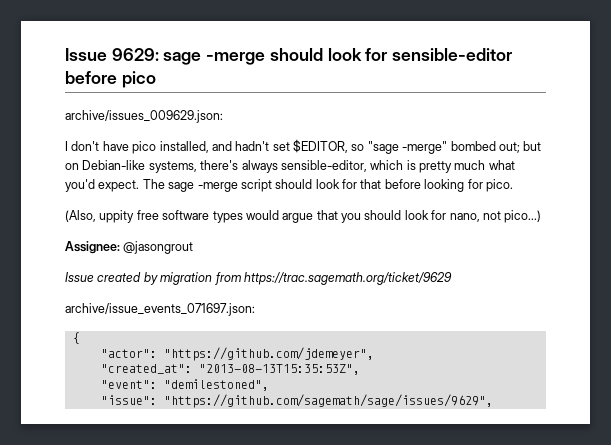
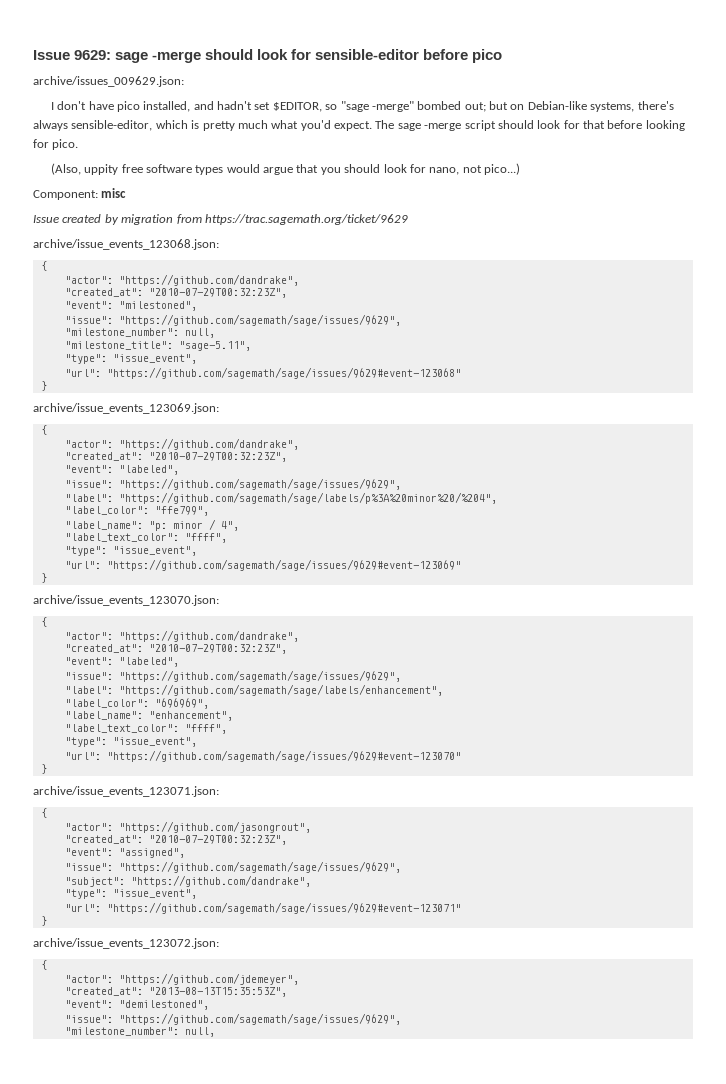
- Assignee: @jasongrout
+ Component: misc
- archive/issue_events_071697.json:
+ archive/issue_events_123068.json:
+ {
+ "actor": "https://github.com/dandrake",
+ "created_at": "2010-07-29T00:32:23Z",
+ "event": "milestoned",
+ "issue": "https://github.com/sagemath/sage/issues/9629",
+ "milestone_number": null,
+ "milestone_title": "sage-5.11",
+ "type": "issue_event",
+ "url": "https://github.com/sagemath/sage/issues/9629#event-123068"
+ }
+ archive/issue_events_123069.json:
+ {
+ "actor": "https://github.com/dandrake",
+ "created_at": "2010-07-29T00:32:23Z",
+ "event": "labeled",
+ "issue": "https://github.com/sagemath/sage/issues/9629",
+ "label": "https://github.com/sagemath/sage/labels/p%3A%20minor%20/%204",
+ "label_color": "ffe799",
+ "label_name": "p: minor / 4",
+ "label_text_color": "ffff",
+ "type": "issue_event",
+ "url": "https://github.com/sagemath/sage/issues/9629#event-123069"
+ }
+ archive/issue_events_123070.json:
+ {
+ "actor": "https://github.com/dandrake",
+ "created_at": "2010-07-29T00:32:23Z",
+ "event": "labeled",
+ "issue": "https://github.com/sagemath/sage/issues/9629",
+ "label": "https://github.com/sagemath/sage/labels/enhancement",
+ "label_color": "696969",
+ "label_name": "enhancement",
+ "label_text_color": "ffff",
+ "type": "issue_event",
+ "url": "https://github.com/sagemath/sage/issues/9629#event-123070"
+ }
+ archive/issue_events_123071.json:
+ {
+ "actor": "https://github.com/jasongrout",
+ "created_at": "2010-07-29T00:32:23Z",
+ "event": "assigned",
+ "issue": "https://github.com/sagemath/sage/issues/9629",
+ "subject": "https://github.com/dandrake",
+ "type": "issue_event",
+ "url": "https://github.com/sagemath/sage/issues/9629#event-123071"
+ }
+ archive/issue_events_123072.json:
  "event": "demilestoned",
  "issue": "https://github.com/sagemath/sage/issues/9629",
+ "milestone_number": null,

